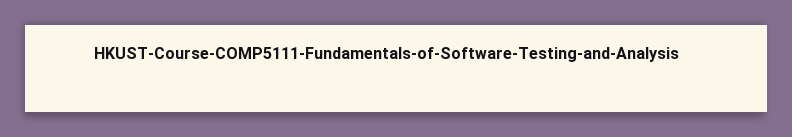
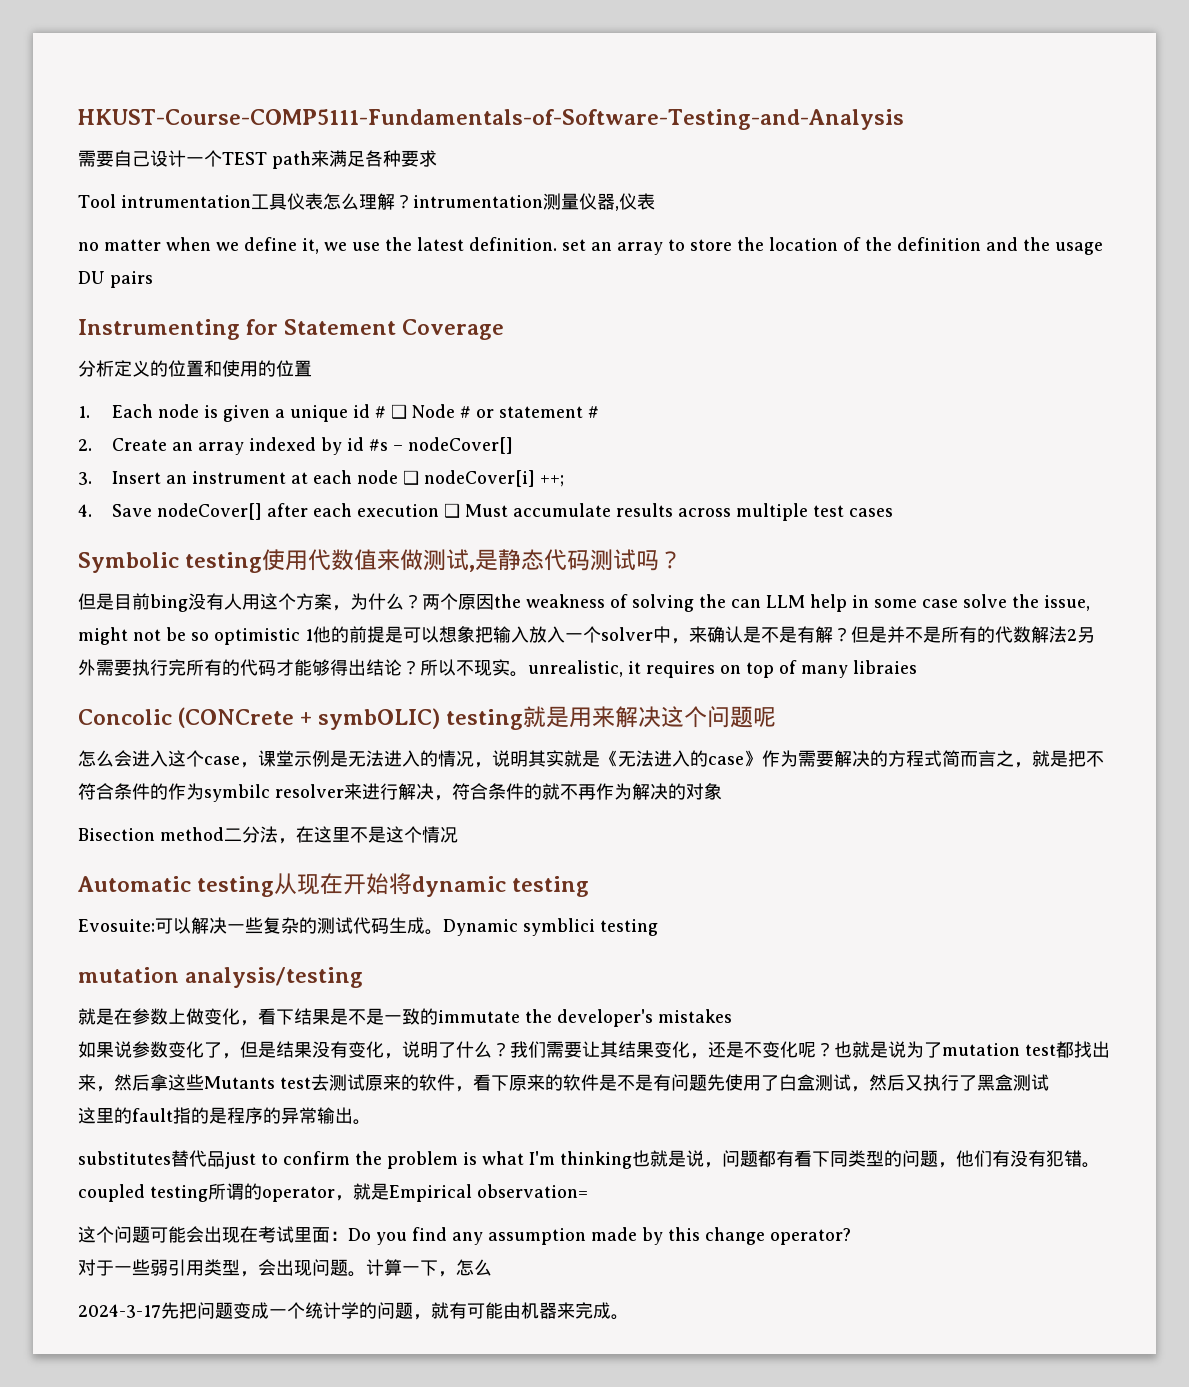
+ 需要自己设计一个TEST path来满足各种要求
+ Tool intrumentation工具仪表怎么理解？intrumentation测量仪器,仪表
+ no matter when we define it, we use the latest definition. set an array to store the location of the definition and the usage DU pairs
+ Instrumenting for Statement Coverage
+ 分析定义的位置和使用的位置
+ 1. Each node is given a unique id # ❑ Node # or statement #
+ 2. Create an array indexed by id #s – nodeCover[]
+ 3. Insert an instrument at each node ❑ nodeCover[i] ++;
+ 4. Save nodeCover[] after each execution ❑ Must accumulate results across multiple test cases
+ Symbolic testing使用代数值来做测试,是静态代码测试吗？
+ 但是目前bing没有人用这个方案，为什么？两个原因the weakness of solving the can LLM help in some case solve the issue, might not be so optimistic 1他的前提是可以想象把输入放入一个solver中，来确认是不是有解？但是并不是所有的代数解法2另外需要执行完所有的代码才能够得出结论？所以不现实。unrealistic, it requires on top of many libraies
+ Concolic (CONCrete + symbOLIC) testing就是用来解决这个问题呢
+ 怎么会进入这个case，课堂示例是无法进入的情况，说明其实就是《无法进入的case》作为需要解决的方程式简而言之，就是把不符合条件的作为symbilc resolver来进行解决，符合条件的就不再作为解决的对象
+ Bisection method二分法，在这里不是这个情况
+ Automatic testing从现在开始将dynamic testing
+ Evosuite:可以解决一些复杂的测试代码生成。Dynamic symblici testing
+ mutation analysis/testing
+ 就是在参数上做变化，看下结果是不是一致的immutate the developer's mistakes
+ 如果说参数变化了，但是结果没有变化，说明了什么？我们需要让其结果变化，还是不变化呢？也就是说为了mutation test都找出来，然后拿这些Mutants test去测试原来的软件，看下原来的软件是不是有问题先使用了白盒测试，然后又执行了黑盒测试
+ 这里的fault指的是程序的异常输出。
+ substitutes替代品just to confirm the problem is what I'm thinking也就是说，问题都有看下同类型的问题，他们有没有犯错。coupled testing所谓的operator，就是Empirical observation=
+ 这个问题可能会出现在考试里面：Do you find any assumption made by this change operator?
+ 对于一些弱引用类型，会出现问题。计算一下，怎么
+ 2024-3-17先把问题变成一个统计学的问题，就有可能由机器来完成。

